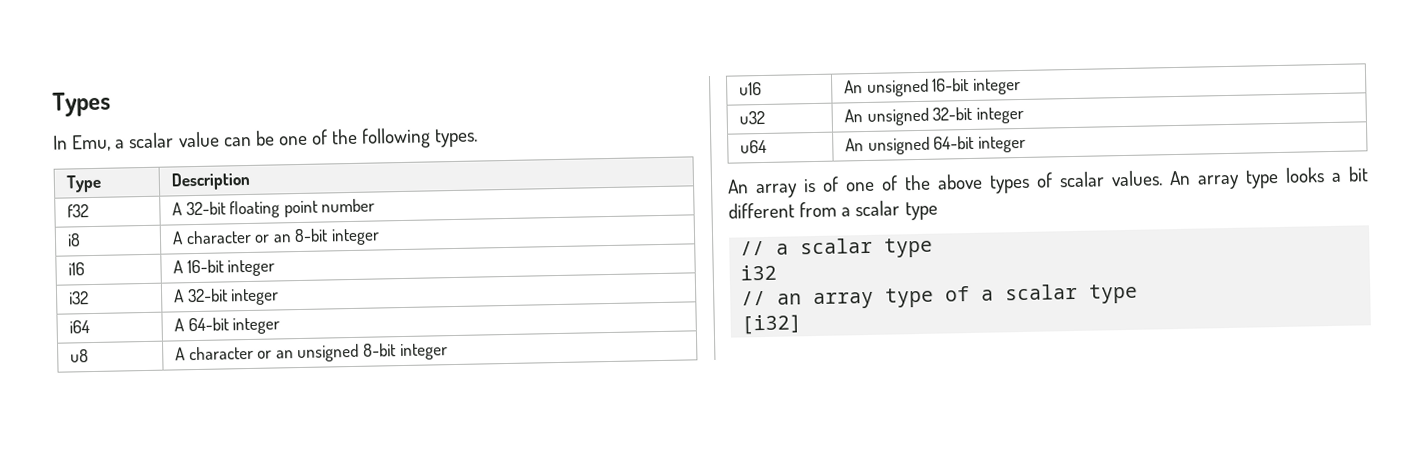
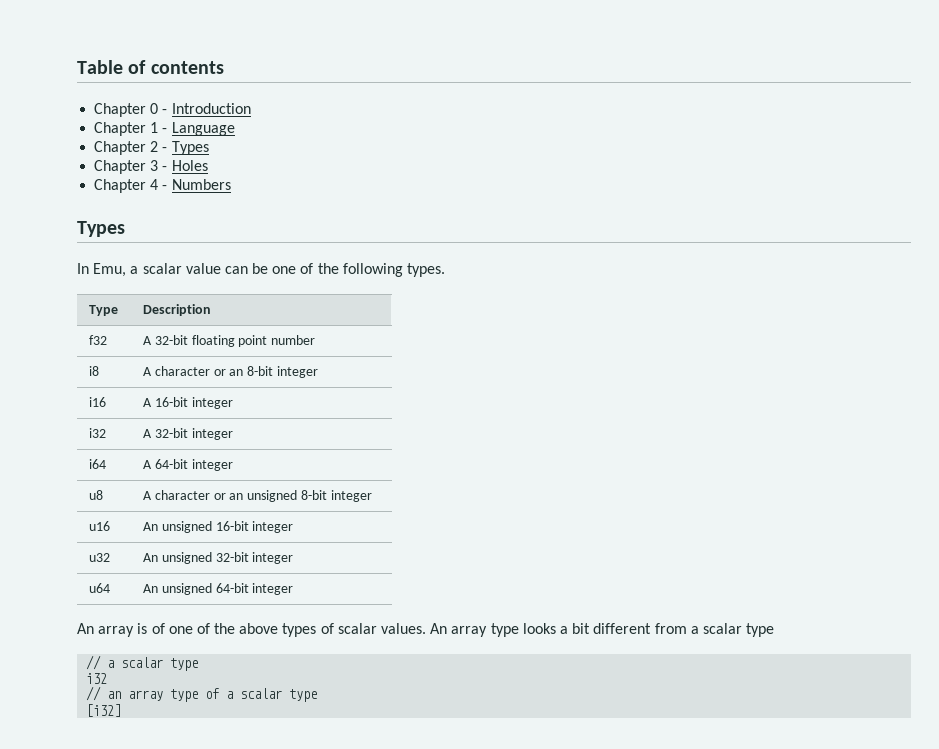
+ Table of contents
+ Chapter 0 - Introduction
+ Chapter 1 - Language
+ Chapter 2 - Types
+ Chapter 3 - Holes
+ Chapter 4 - Numbers

